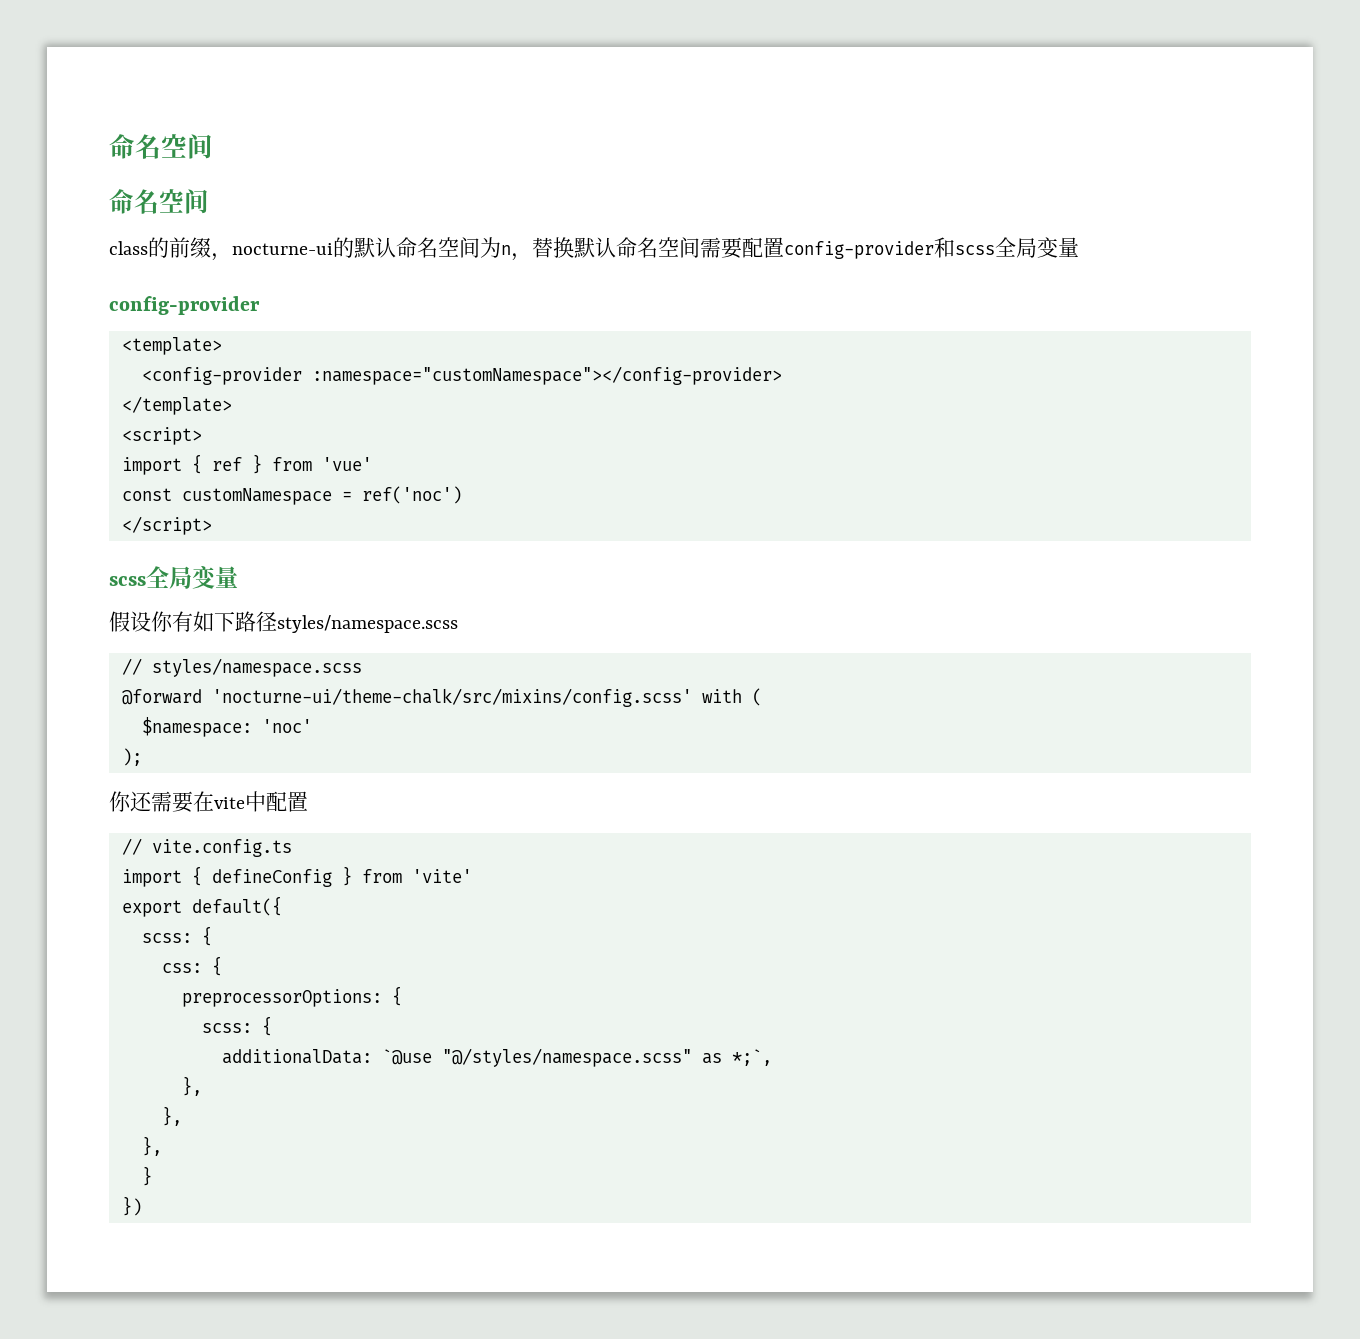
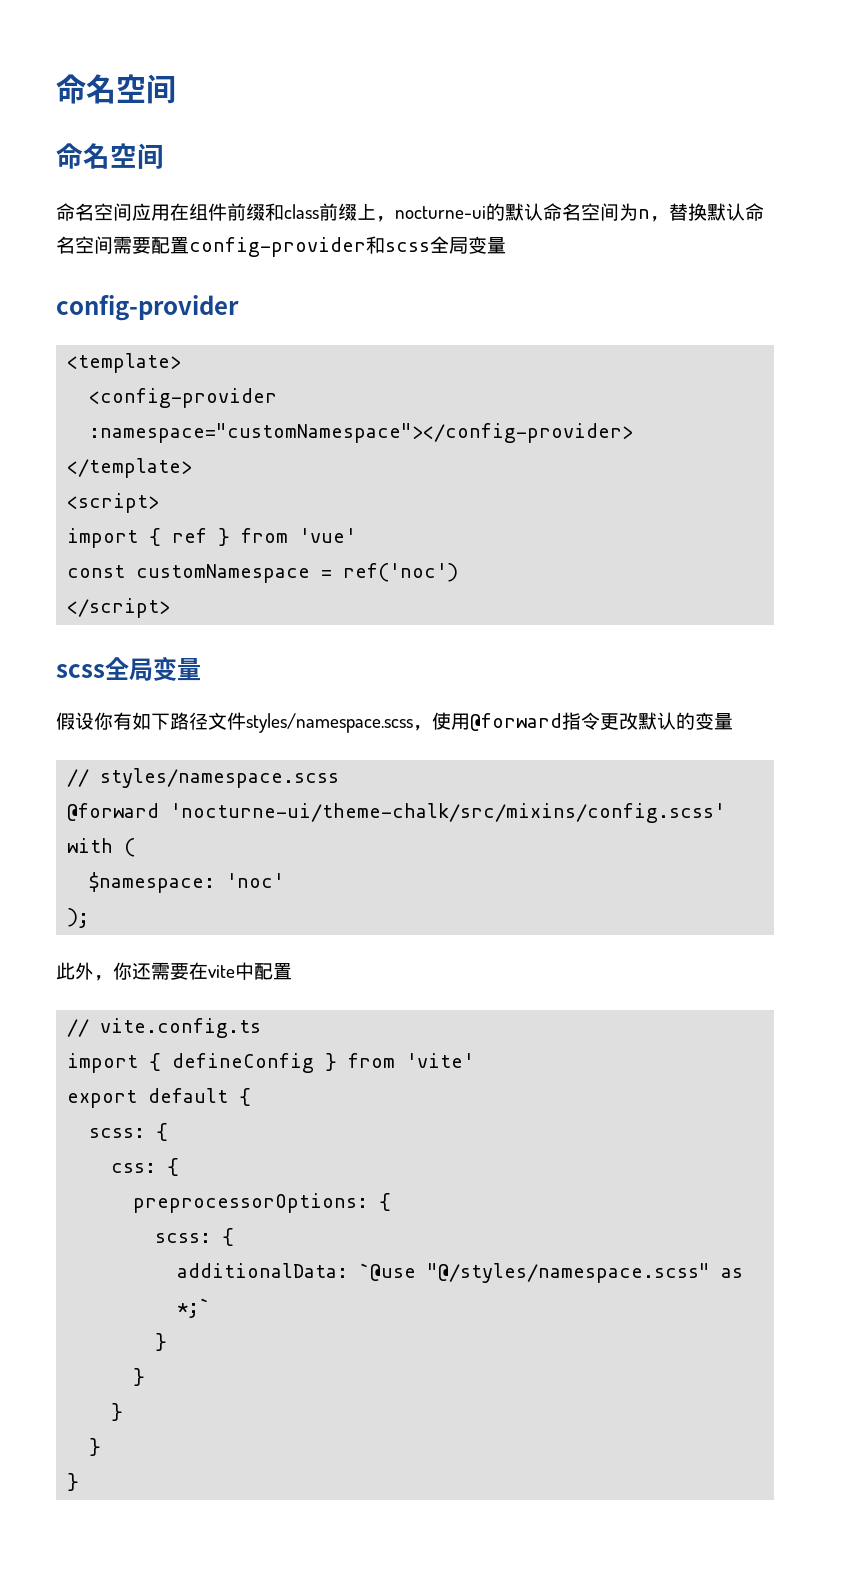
- class的前缀，nocturne-ui的默认命名空间为n，替换默认命名空间需要配置config-provider和scss全局变量
+ 命名空间应用在组件前缀和class前缀上，nocturne-ui的默认命名空间为n，替换默认命名空间需要配置config-provider和scss全局变量
- 假设你有如下路径styles/namespace.scss
+ 假设你有如下路径文件styles/namespace.scss，使用@forward指令更改默认的变量
- 你还需要在vite中配置
+ 此外，你还需要在vite中配置
- export default({
+ export default {
- additionalData: `@use "@/styles/namespace.scss" as *;`,
- },
- },
- },
+ additionalData: `@use "@/styles/namespace.scss" as *;`
  }
- })
+ }
+ }
+ }
+ }

